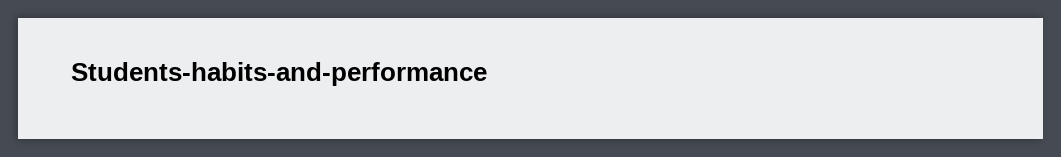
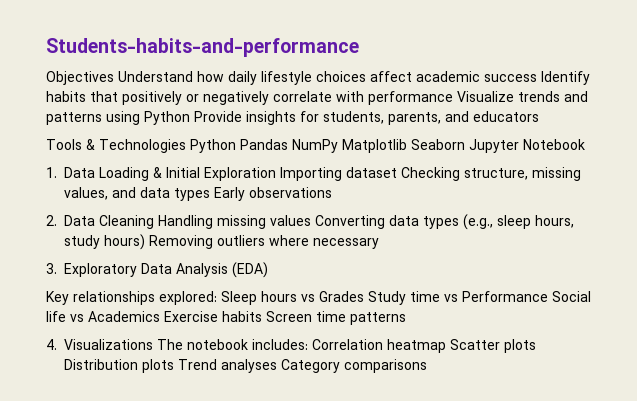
+ Objectives Understand how daily lifestyle choices affect academic success Identify habits that positively or negatively correlate with performance Visualize trends and patterns using Python Provide insights for students, parents, and educators
+ Tools & Technologies Python Pandas NumPy Matplotlib Seaborn Jupyter Notebook
+ 1. Data Loading & Initial Exploration Importing dataset Checking structure, missing values, and data types Early observations
+ 2. Data Cleaning Handling missing values Converting data types (e.g., sleep hours, study hours) Removing outliers where necessary
+ 3. Exploratory Data Analysis (EDA)
+ Key relationships explored: Sleep hours vs Grades Study time vs Performance Social life vs Academics Exercise habits Screen time patterns
+ 4. Visualizations The notebook includes: Correlation heatmap Scatter plots Distribution plots Trend analyses Category comparisons

